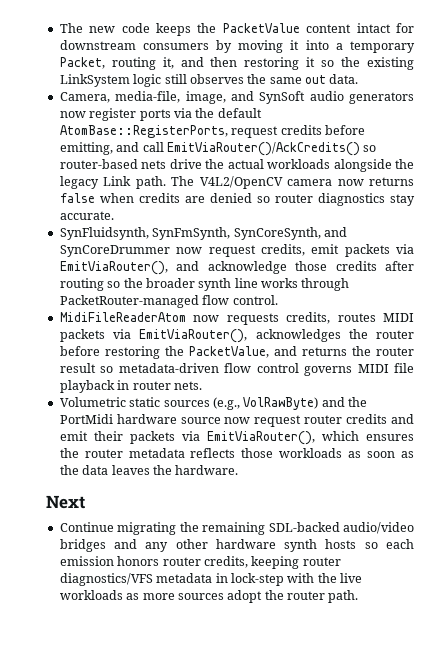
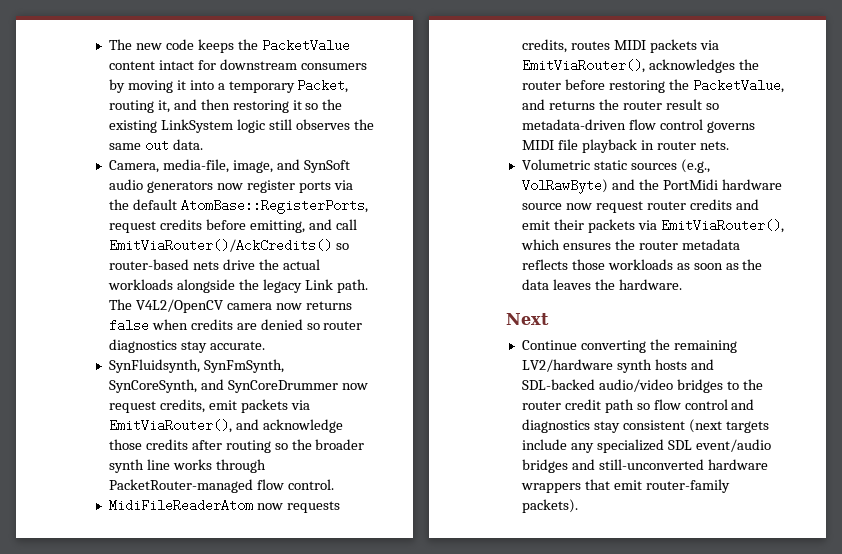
- Continue migrating the remaining SDL-backed audio/video bridges and any other hardware synth hosts so each emission honors router credits, keeping router diagnostics/VFS metadata in lock-step with the live workloads as more sources adopt the router path.
+ Continue converting the remaining LV2/hardware synth hosts and SDL-backed audio/video bridges to the router credit path so flow control and diagnostics stay consistent (next targets include any specialized SDL event/audio bridges and still-unconverted hardware wrappers that emit router-family packets).

